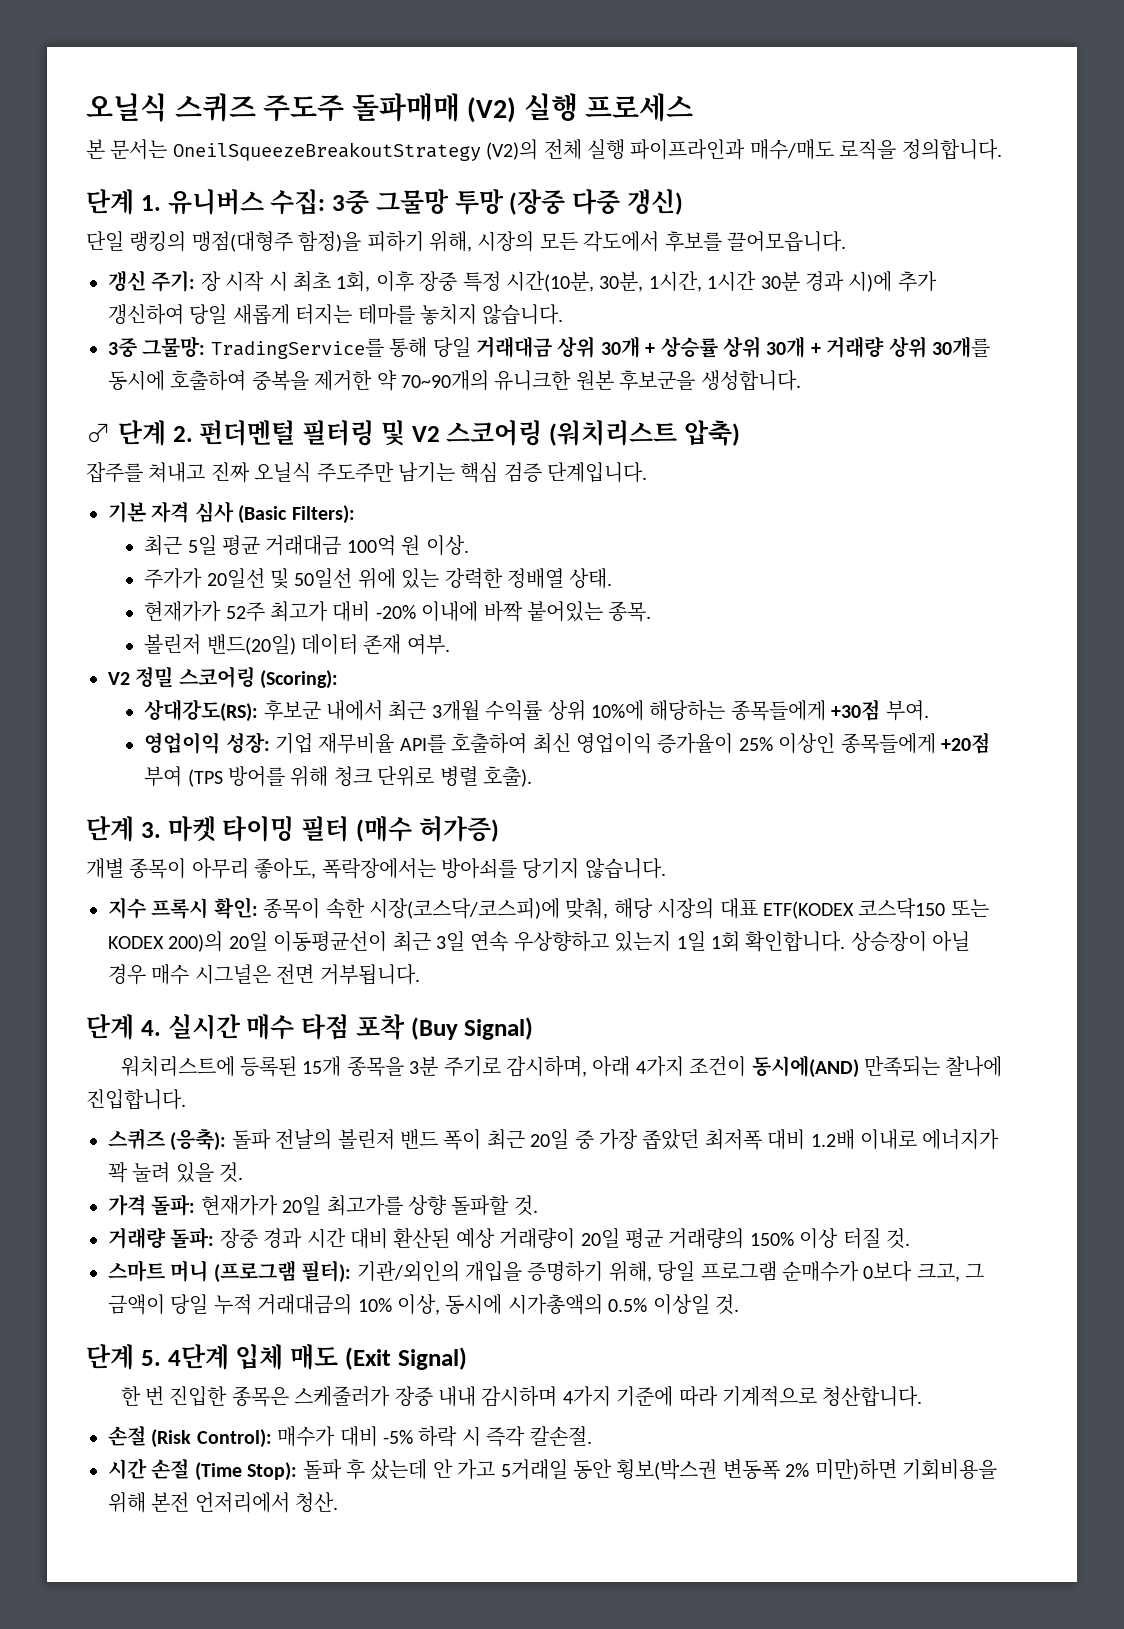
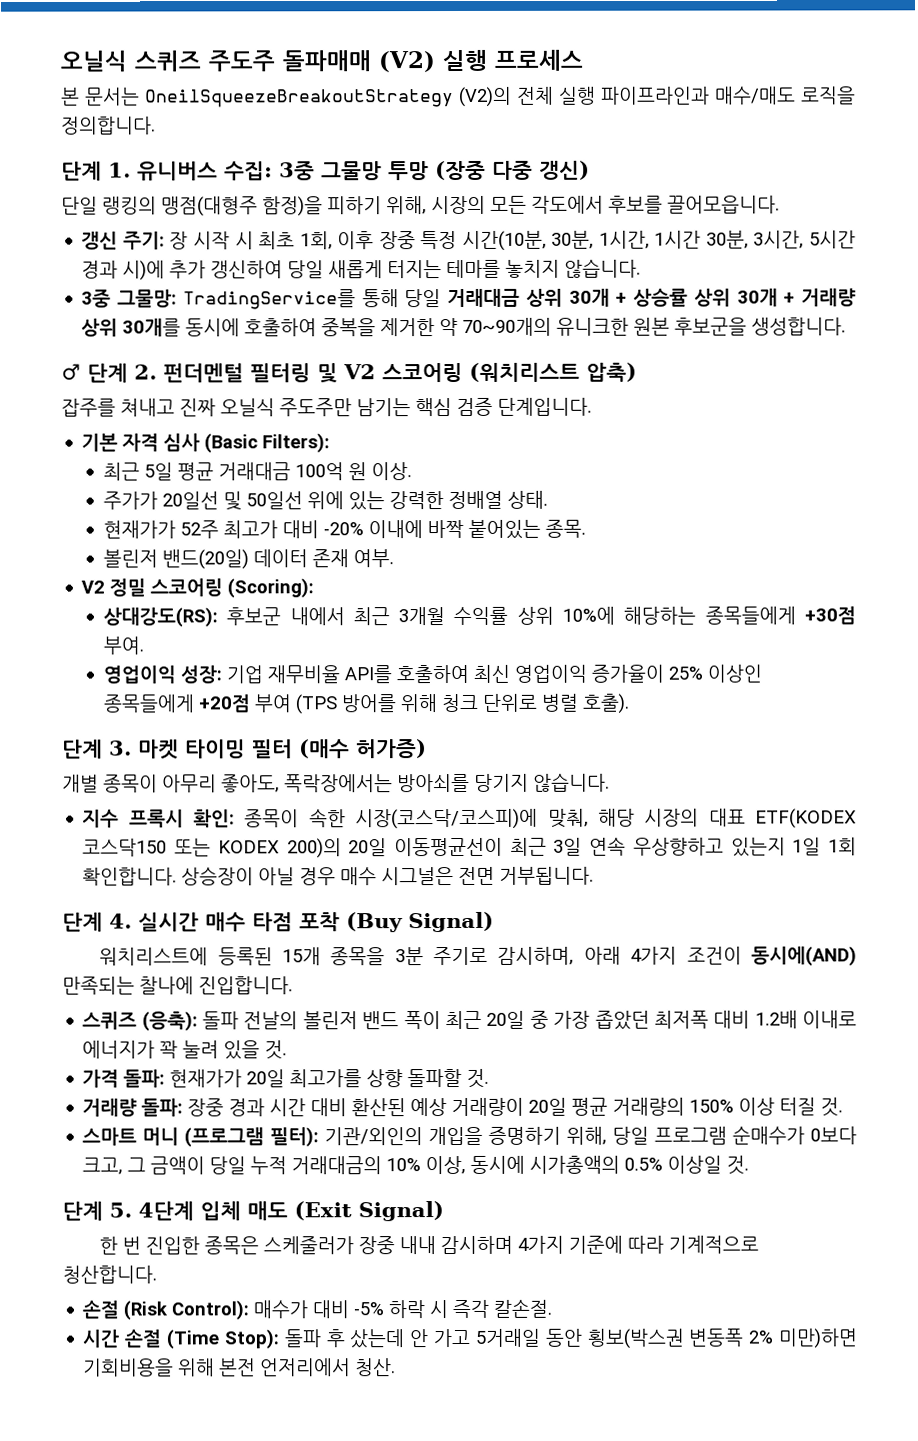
- 갱신 주기: 장 시작 시 최초 1회, 이후 장중 특정 시간(10분, 30분, 1시간, 1시간 30분 경과 시)에 추가 갱신하여 당일 새롭게 터지는 테마를 놓치지 않습니다.
+ 갱신 주기: 장 시작 시 최초 1회, 이후 장중 특정 시간(10분, 30분, 1시간, 1시간 30분, 3시간, 5시간 경과 시)에 추가 갱신하여 당일 새롭게 터지는 테마를 놓치지 않습니다.

